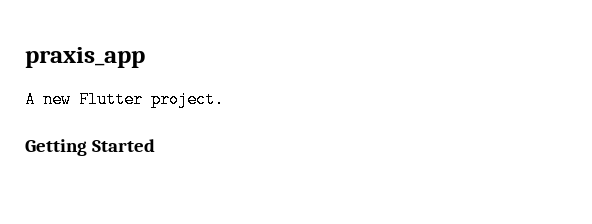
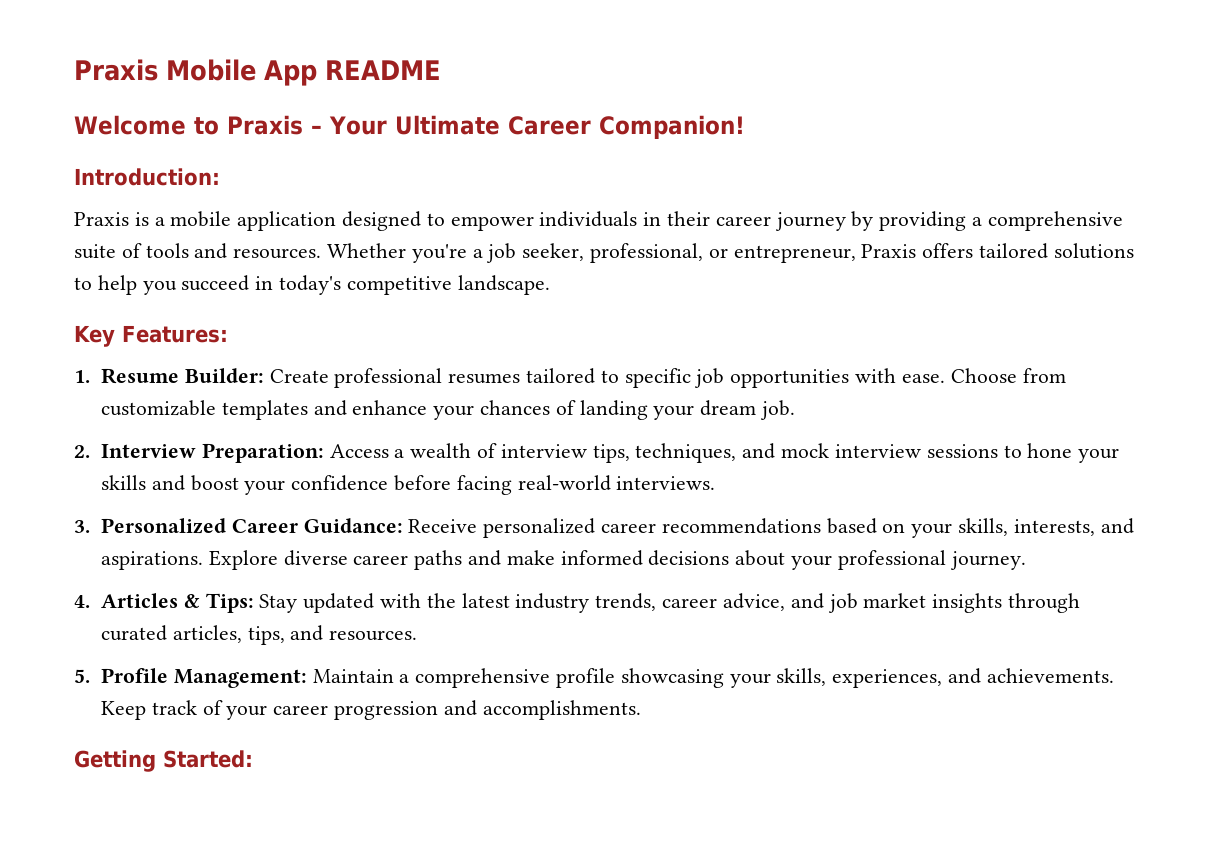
- praxis_app
- A new Flutter project.
+ Praxis Mobile App README
+ Welcome to Praxis – Your Ultimate Career Companion!
+ Introduction:
+ Praxis is a mobile application designed to empower individuals in their career journey by providing a comprehensive suite of tools and resources. Whether you're a job seeker, professional, or entrepreneur, Praxis offers tailored solutions to help you succeed in today's competitive landscape.
+ Key Features:
+ 1. Resume Builder: Create professional resumes tailored to specific job opportunities with ease. Choose from customizable templates and enhance your chances of landing your dream job.
+ 2. Interview Preparation: Access a wealth of interview tips, techniques, and mock interview sessions to hone your skills and boost your confidence before facing real-world interviews.
+ 3. Personalized Career Guidance: Receive personalized career recommendations based on your skills, interests, and aspirations. Explore diverse career paths and make informed decisions about your professional journey.
+ 4. Articles & Tips: Stay updated with the latest industry trends, career advice, and job market insights through curated articles, tips, and resources.
+ 5. Profile Management: Maintain a comprehensive profile showcasing your skills, experiences, and achievements. Keep track of your career progression and accomplishments.
- Getting Started
+ Getting Started:

